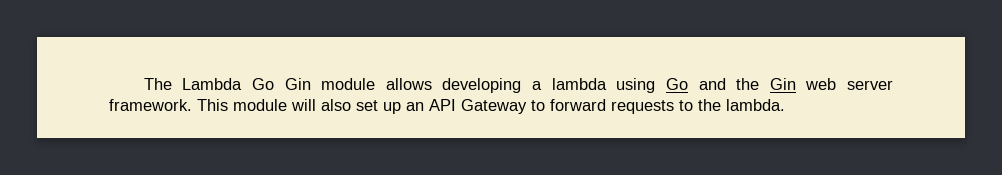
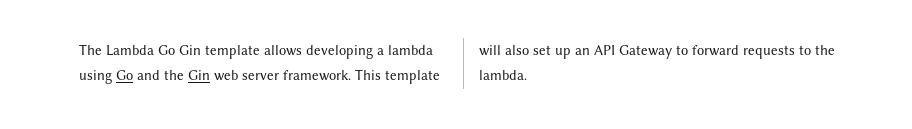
- The Lambda Go Gin module allows developing a lambda using Go and the Gin web server framework.
+ The Lambda Go Gin template allows developing a lambda using Go and the Gin web server framework.
- This module will also set up an API Gateway to forward requests to the lambda.
+ This template will also set up an API Gateway to forward requests to the lambda.

